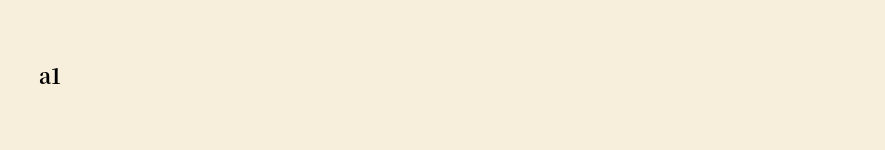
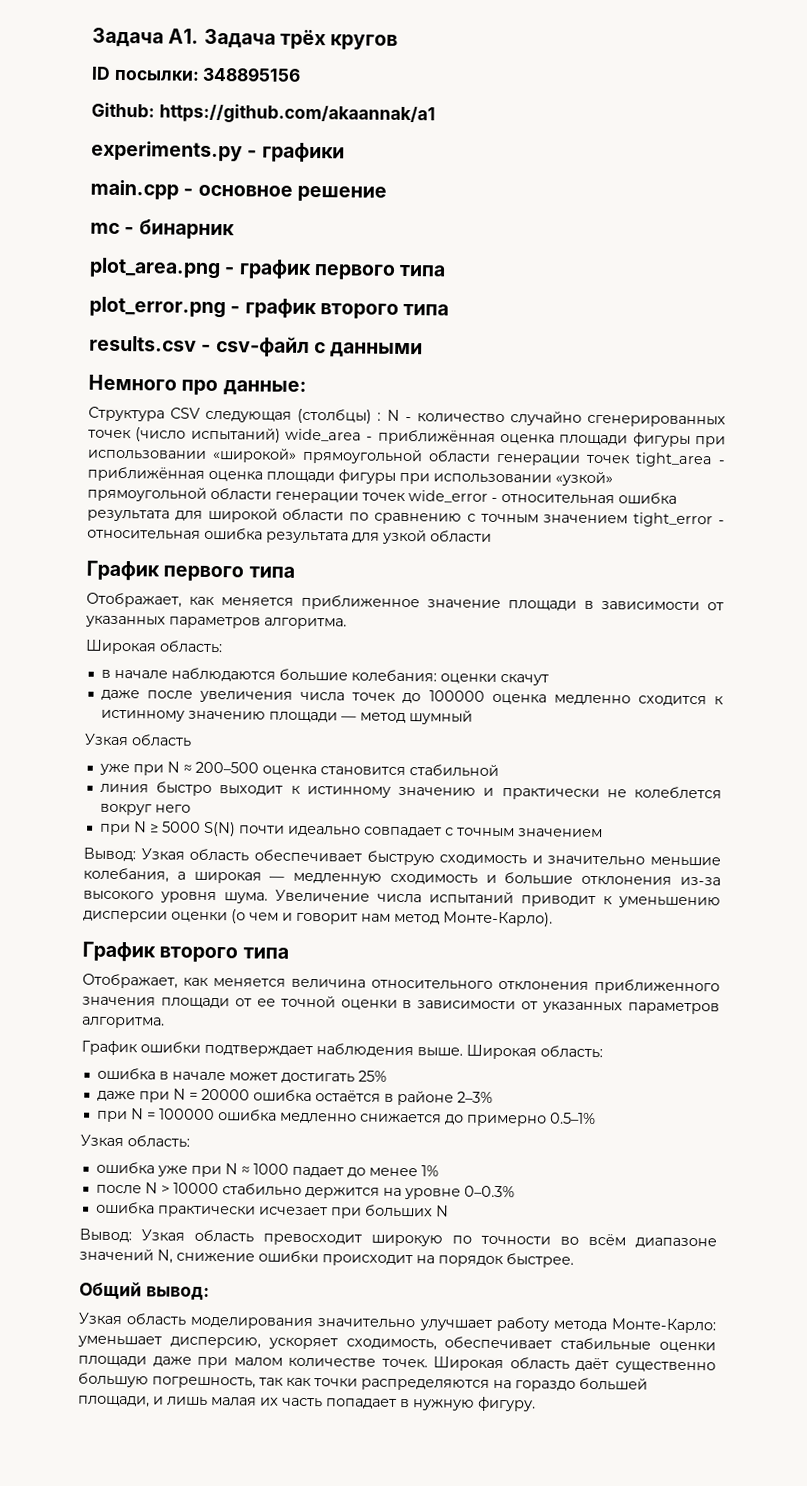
- a1
+ Задача A1. Задача трёх кругов
+ ID посылки: 348895156
+ Github: https://github.com/akaannak/a1
+ experiments.py - графики
+ main.cpp - основное решение
+ mc - бинарник
+ plot_area.png - график первого типа
+ plot_error.png - график второго типа
+ results.csv - csv-файл с данными
+ Немного про данные:
+ Структура CSV следующая (столбцы) : N - количество случайно сгенерированных точек (число испытаний) wide_area - приближённая оценка площади фигуры при использовании «широкой» прямоугольной области генерации точек tight_area - приближённая оценка площади фигуры при использовании «узкой» прямоугольной области генерации точек wide_error - относительная ошибка результата для широкой области по сравнению с точным значением tight_error - относительная ошибка результата для узкой области
+ График первого типа
+ Отображает, как меняется приближенное значение площади в зависимости от указанных параметров алгоритма.
+ Широкая область:
+ в начале наблюдаются большие колебания: оценки скачут
+ даже после увеличения числа точек до 100000 оценка медленно сходится к истинному значению площади — метод шумный
+ Узкая область
+ уже при N ≈ 200–500 оценка становится стабильной
+ линия быстро выходит к истинному значению и практически не колеблется вокруг него
+ при N ≥ 5000 S(N) почти идеально совпадает с точным значением
+ Вывод: Узкая область обеспечивает быструю сходимость и значительно меньшие колебания, а широкая — медленную сходимость и большие отклонения из-за высокого уровня шума. Увеличение числа испытаний приводит к уменьшению дисперсии оценки (о чем и говорит нам метод Монте-Карло).
+ График второго типа
+ Отображает, как меняется величина относительного отклонения приближенного значения площади от ее точной оценки в зависимости от указанных параметров алгоритма.
+ График ошибки подтверждает наблюдения выше. Широкая область:
+ ошибка в начале может достигать 25%
+ даже при N = 20000 ошибка остаётся в районе 2–3%
+ при N = 100000 ошибка медленно снижается до примерно 0.5–1%
+ Узкая область:
+ ошибка уже при N ≈ 1000 падает до менее 1%
+ после N > 10000 стабильно держится на уровне 0–0.3%
+ ошибка практически исчезает при больших N
+ Вывод: Узкая область превосходит широкую по точности во всём диапазоне значений N, снижение ошибки происходит на порядок быстрее.
+ Общий вывод:
+ Узкая область моделирования значительно улучшает работу метода Монте-Карло: уменьшает дисперсию, ускоряет сходимость, обеспечивает стабильные оценки площади даже при малом количестве точек. Широкая область даёт существенно большую погрешность, так как точки распределяются на гораздо большей площади, и лишь малая их часть попадает в нужную фигуру.

